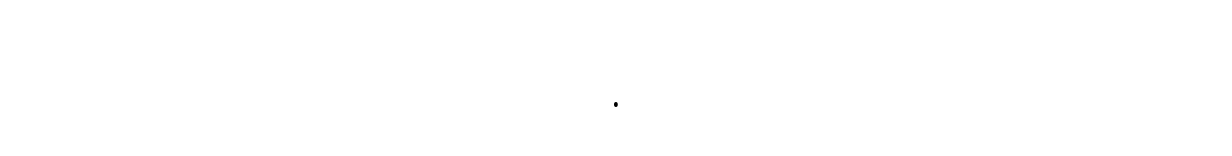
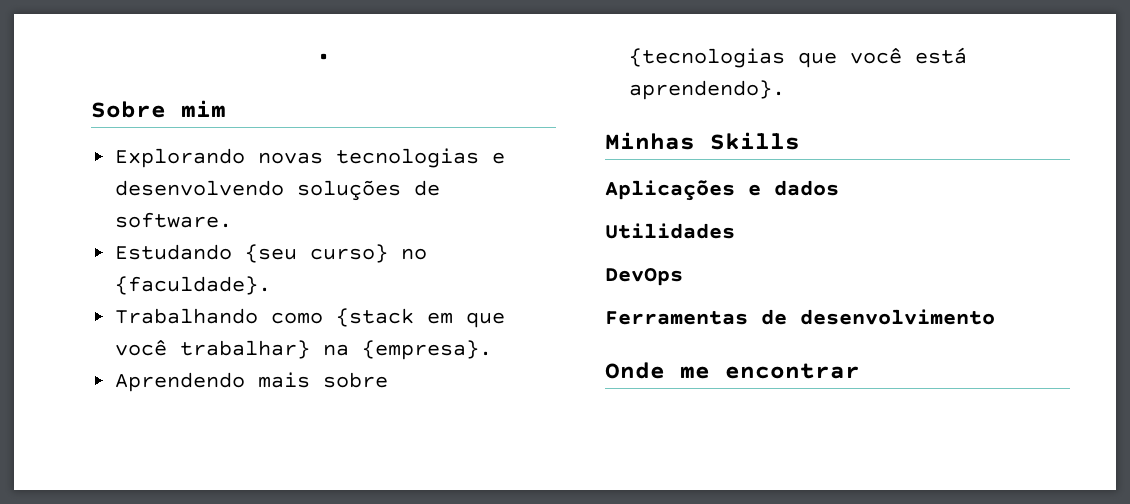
+ Sobre mim
+ Explorando novas tecnologias e desenvolvendo soluções de software.
+ Estudando {seu curso} no {faculdade}.
+ Trabalhando como {stack em que você trabalhar} na {empresa}.
+ Aprendendo mais sobre {tecnologias que você está aprendendo}.
+ Minhas Skills
+ Aplicações e dados
+ Utilidades
+ DevOps
+ Ferramentas de desenvolvimento
+ Onde me encontrar

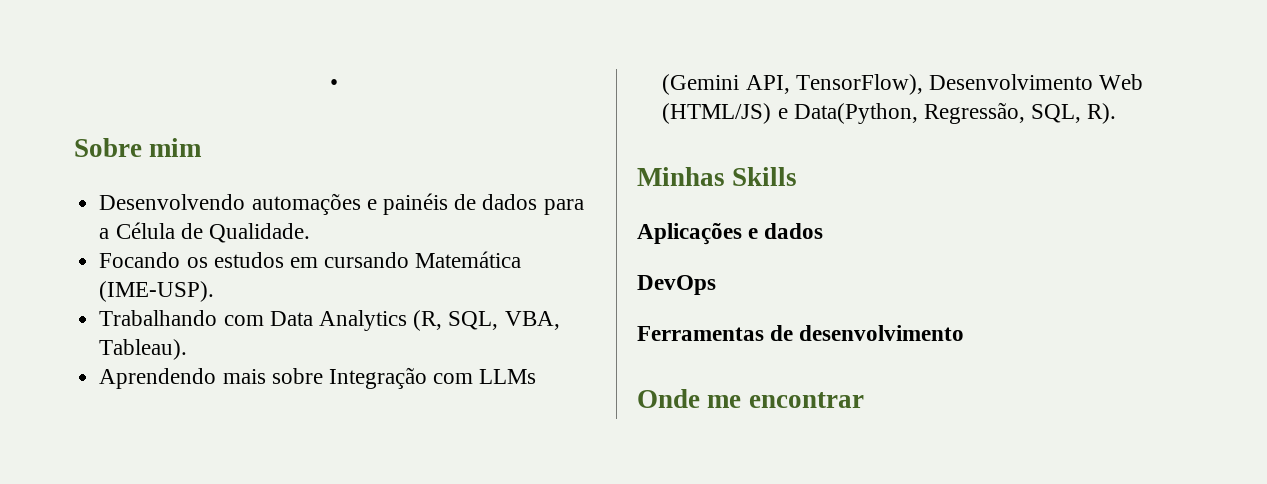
- Explorando novas tecnologias e desenvolvendo soluções de software.
- Estudando {seu curso} no {faculdade}.
- Trabalhando como {stack em que você trabalhar} na {empresa}.
- Aprendendo mais sobre {tecnologias que você está aprendendo}.
+ Desenvolvendo automações e painéis de dados para a Célula de Qualidade.
+ Focando os estudos em cursando Matemática (IME-USP).
+ Trabalhando com Data Analytics (R, SQL, VBA, Tableau).
+ Aprendendo mais sobre Integração com LLMs (Gemini API, TensorFlow), Desenvolvimento Web (HTML/JS) e Data(Python, Regressão, SQL, R).
- Utilidades

